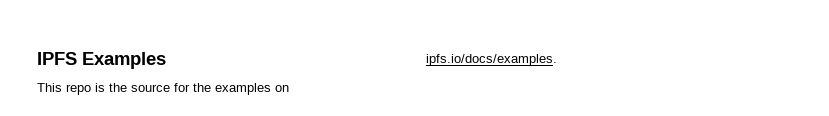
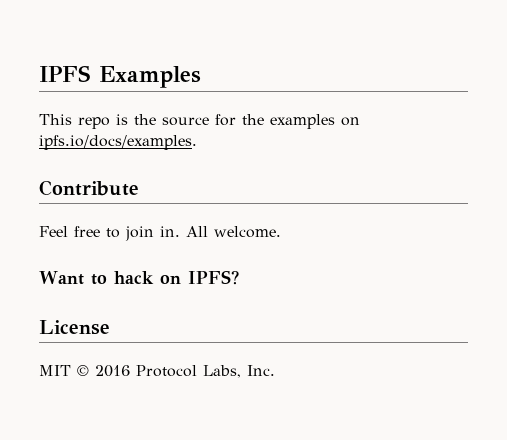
+ Contribute
+ Feel free to join in. All welcome.
+ Want to hack on IPFS?
+ License
+ MIT © 2016 Protocol Labs, Inc.

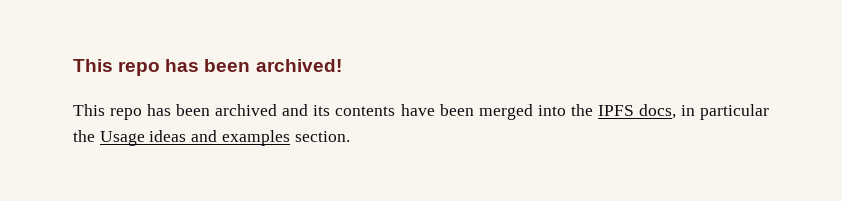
- IPFS Examples
- This repo is the source for the examples on ipfs.io/docs/examples.
- Contribute
- Feel free to join in. All welcome.
- Want to hack on IPFS?
- License
- MIT © 2016 Protocol Labs, Inc.
+ This repo has been archived!
+ This repo has been archived and its contents have been merged into the IPFS docs, in particular the Usage ideas and examples section.

